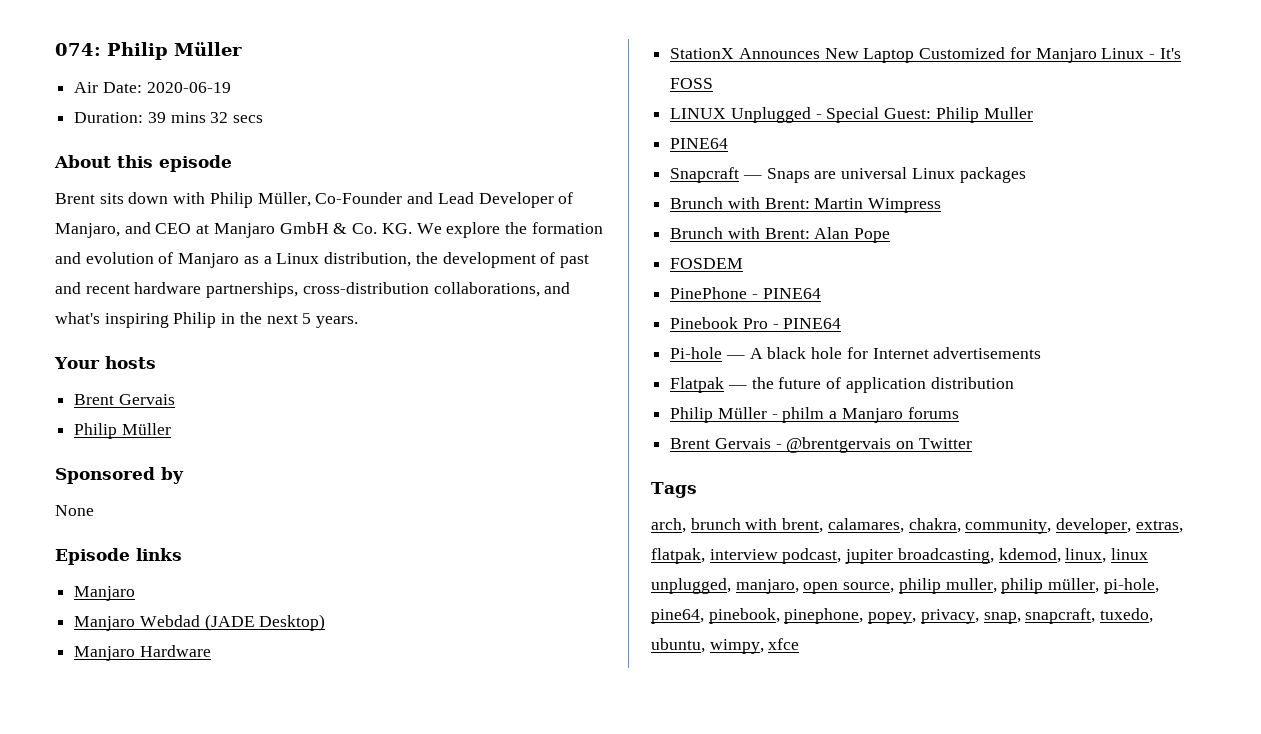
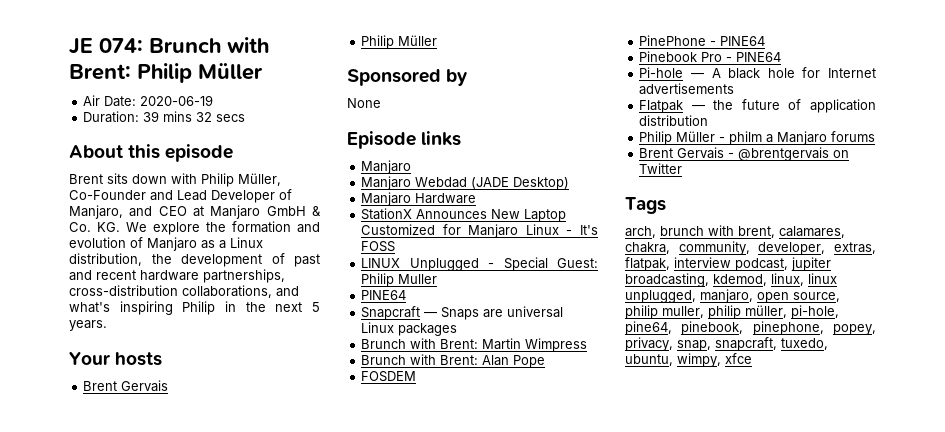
- 074: Philip Müller
+ JE 074: Brunch with Brent: Philip Müller

